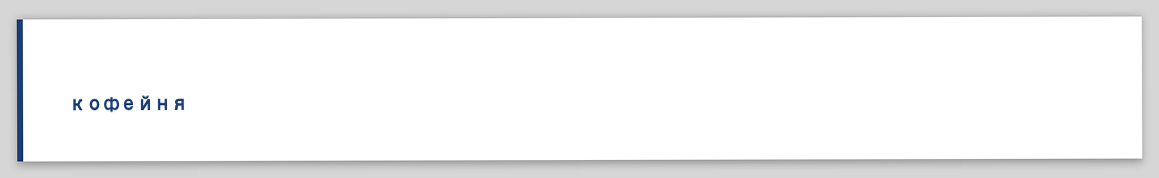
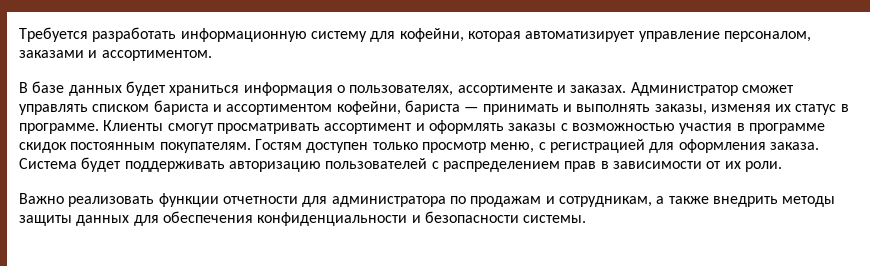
- кофейня
+ Требуется разработать информационную систему для кофейни, которая автоматизирует управление персоналом, заказами и ассортиментом.
+ В базе данных будет храниться информация о пользователях, ассортименте и заказах. Администратор сможет управлять списком бариста и ассортиментом кофейни, бариста — принимать и выполнять заказы, изменяя их статус в программе. Клиенты смогут просматривать ассортимент и оформлять заказы с возможностью участия в программе скидок постоянным покупателям. Гостям доступен только просмотр меню, с регистрацией для оформления заказа. Система будет поддерживать авторизацию пользователей с распределением прав в зависимости от их роли.
+ Важно реализовать функции отчетности для администратора по продажам и сотрудникам, а также внедрить методы защиты данных для обеспечения конфиденциальности и безопасности системы.

